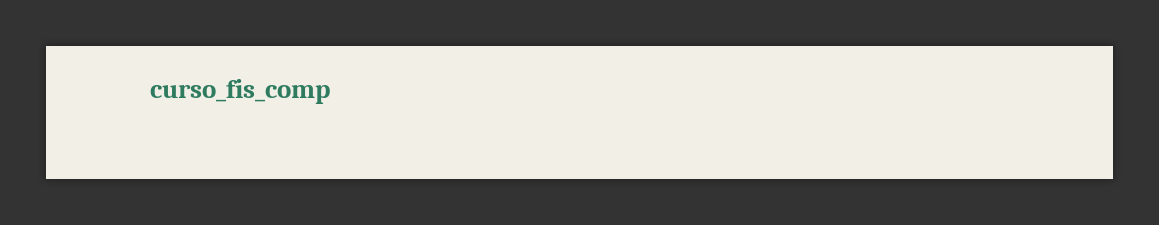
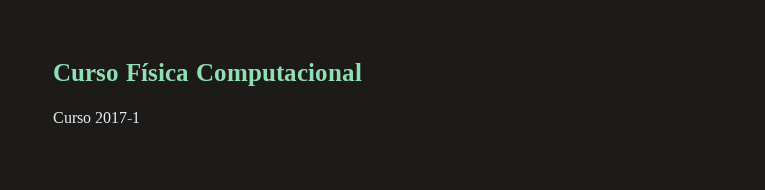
- curso_fis_comp
+ Curso Física Computacional
+ Curso 2017-1

